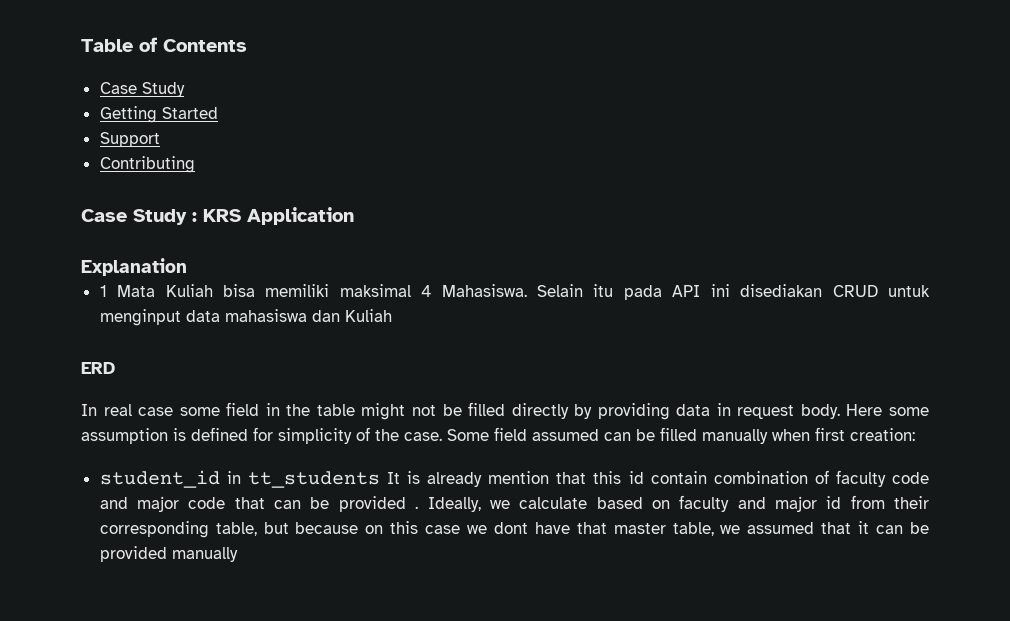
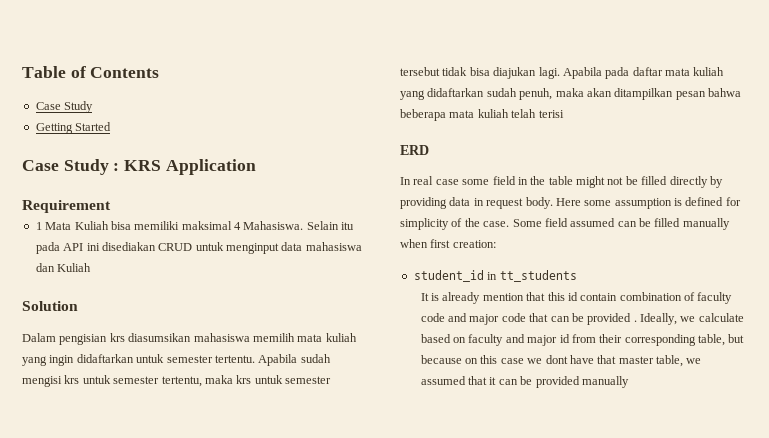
- Support
- Contributing
- Explanation
+ Requirement
+ Solution
+ Dalam pengisian krs diasumsikan mahasiswa memilih mata kuliah yang ingin didaftarkan untuk semester tertentu. Apabila sudah mengisi krs untuk semester tertentu, maka krs untuk semester tersebut tidak bisa diajukan lagi. Apabila pada daftar mata kuliah yang didaftarkan sudah penuh, maka akan ditampilkan pesan bahwa beberapa mata kuliah telah terisi
- student_id in tt_students It is already mention that this id contain combination of faculty code and major code that can be provided .
+ student_id in tt_students
+ It is already mention that this id contain combination of faculty code and major code that can be provided .

